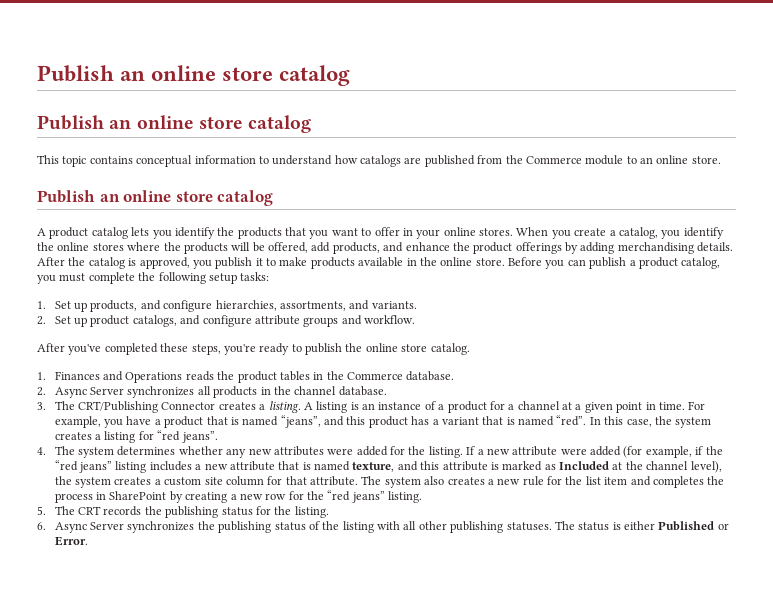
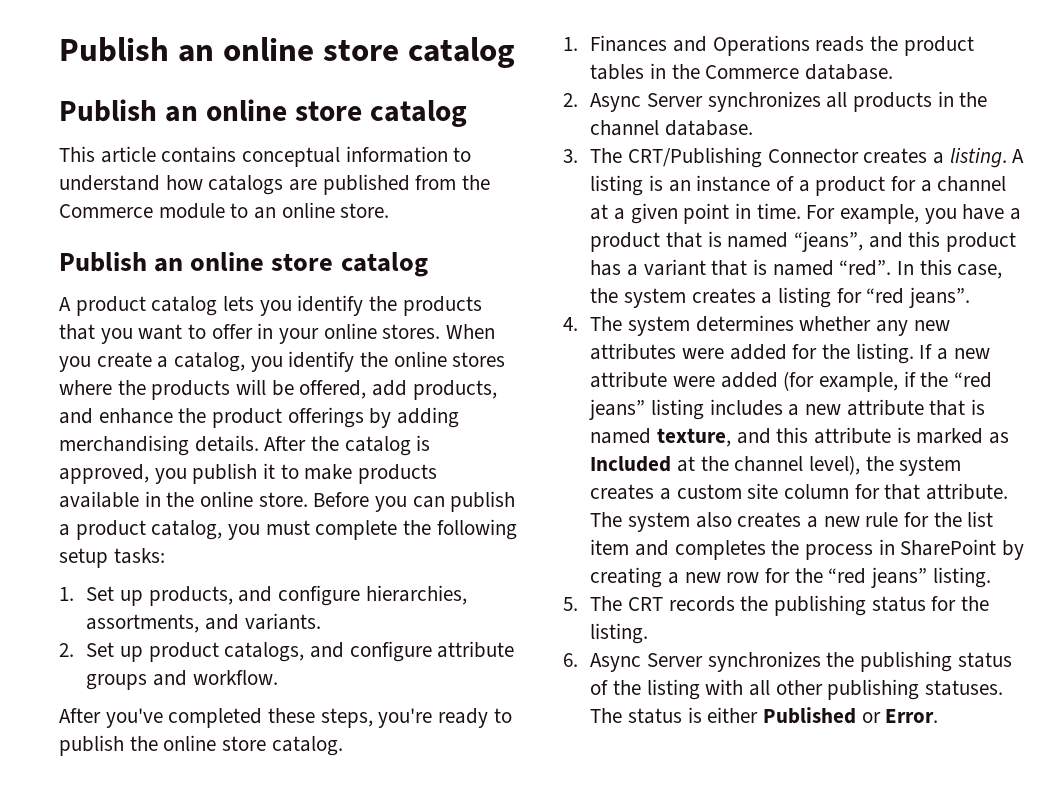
- This topic contains conceptual information to understand how catalogs are published from the Commerce module to an online store.
+ This article contains conceptual information to understand how catalogs are published from the Commerce module to an online store.

